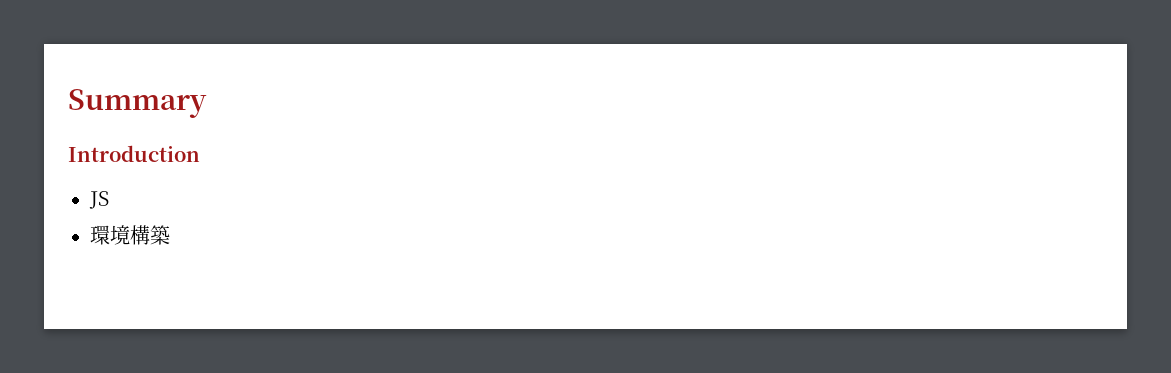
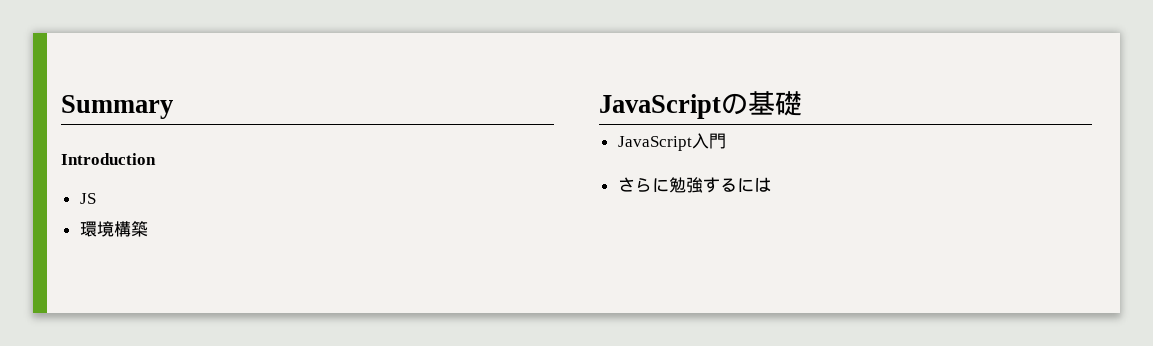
+ JavaScriptの基礎
+ JavaScript入門
+ さらに勉強するには

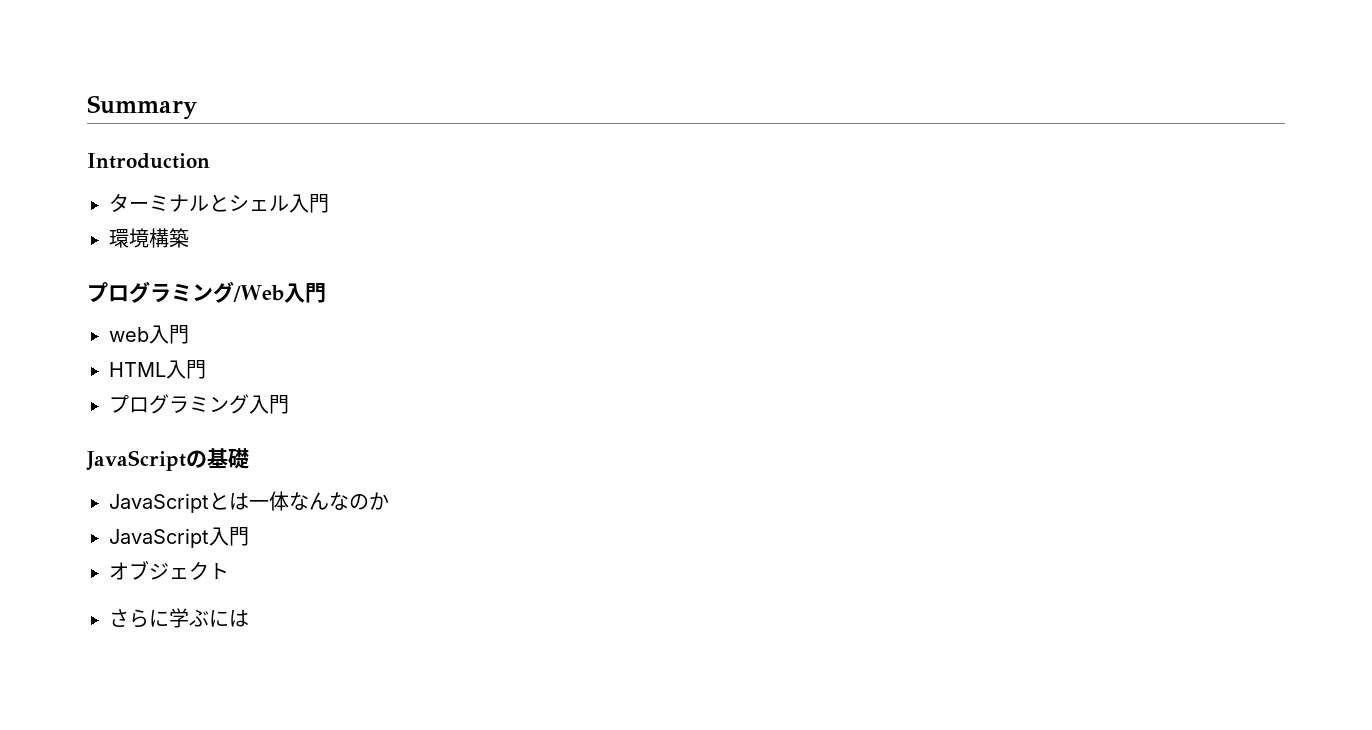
- JS
+ ターミナルとシェル入門
  環境構築
+ プログラミング/Web入門
+ web入門
+ HTML入門
+ プログラミング入門
  JavaScriptの基礎
+ JavaScriptとは一体なんなのか
+ オブジェクト
- さらに勉強するには
+ さらに学ぶには

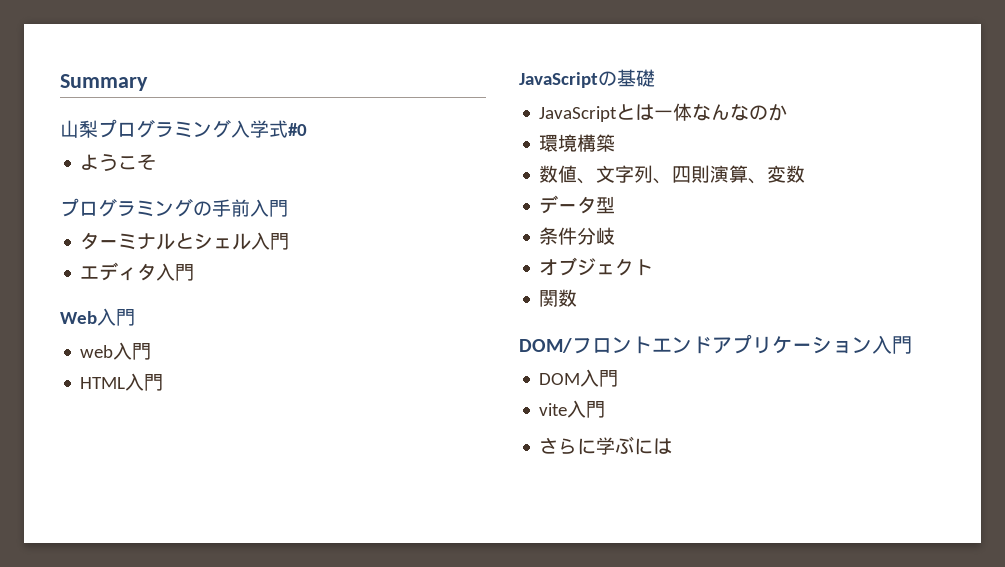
- Introduction
+ 山梨プログラミング入学式#0
+ ようこそ
+ プログラミングの手前入門
- 環境構築
- プログラミング/Web入門
+ エディタ入門
+ Web入門
- プログラミング入門
- JavaScript入門
+ 環境構築
+ 数値、文字列、四則演算、変数
+ データ型
+ 条件分岐
  オブジェクト
+ 関数
+ DOM/フロントエンドアプリケーション入門
+ DOM入門
+ vite入門

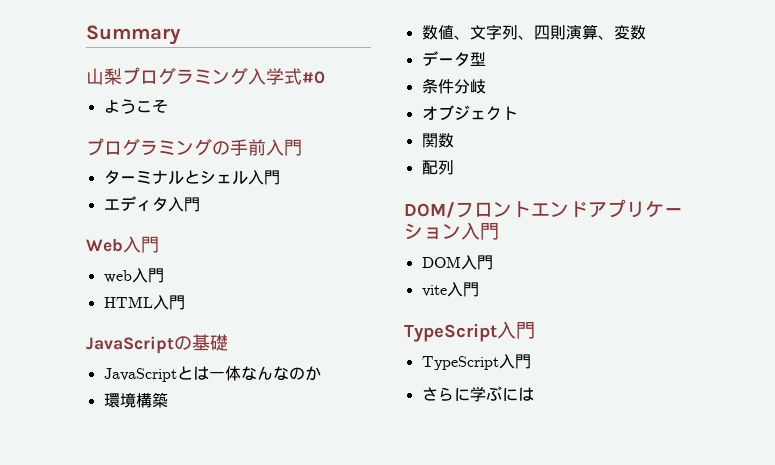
+ 配列
  vite入門
+ TypeScript入門
+ TypeScript入門

